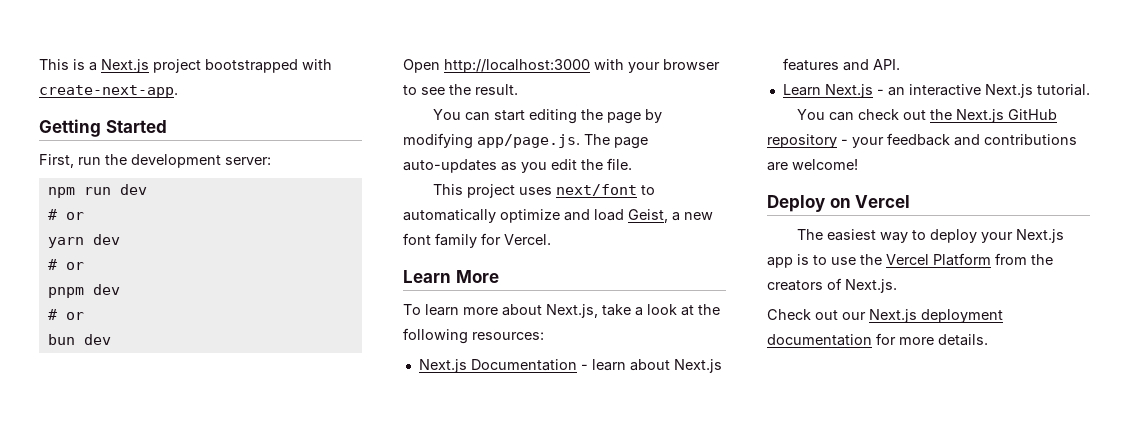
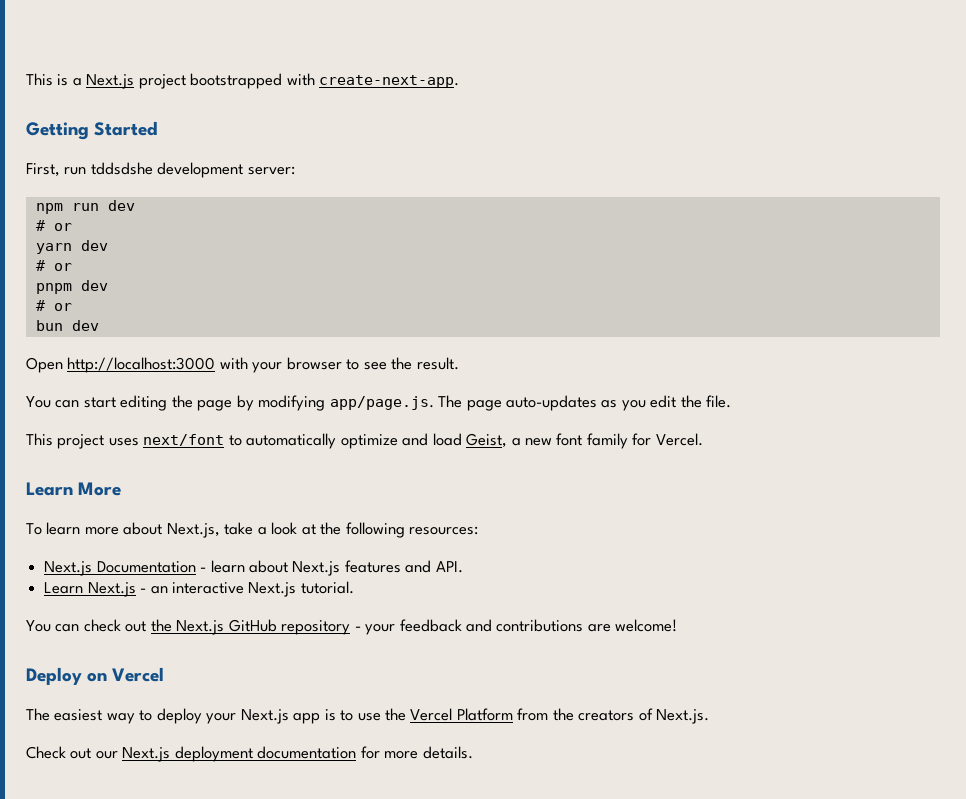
- First, run the development server:
+ First, run tddsdshe development server:

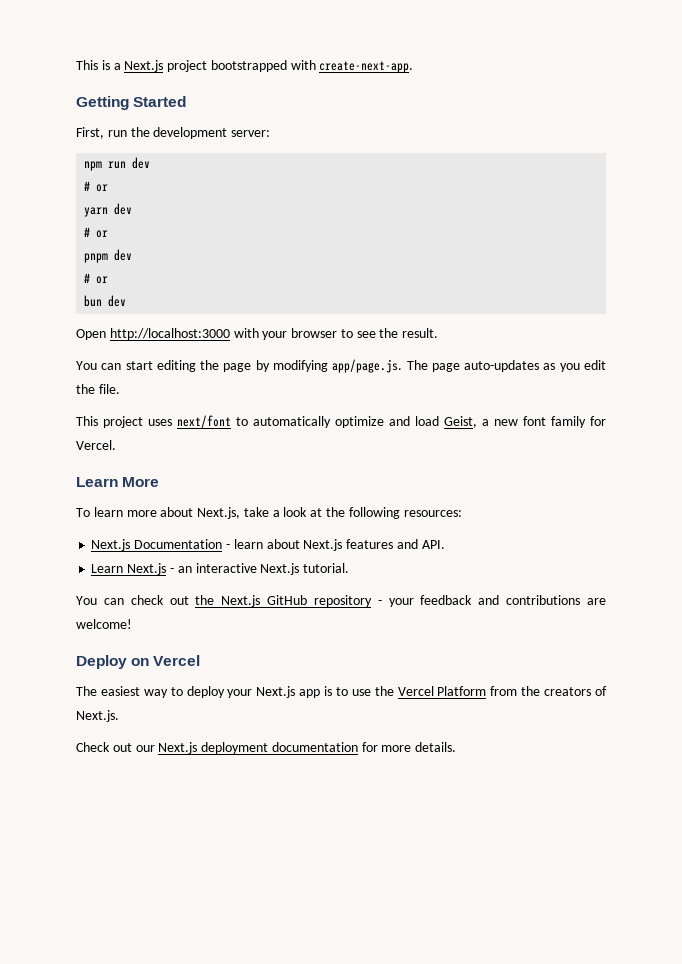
- First, run tddsdshe development server:
+ First, run the development server:

